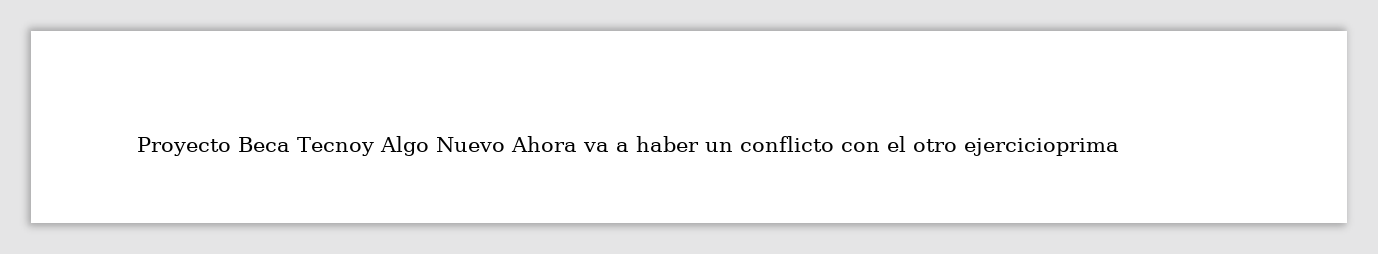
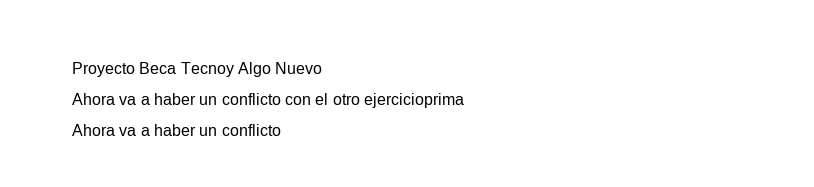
- Proyecto Beca Tecnoy Algo Nuevo Ahora va a haber un conflicto con el otro ejercicioprima
+ Proyecto Beca Tecnoy Algo Nuevo
+ Ahora va a haber un conflicto con el otro ejercicioprima
+ Ahora va a haber un conflicto

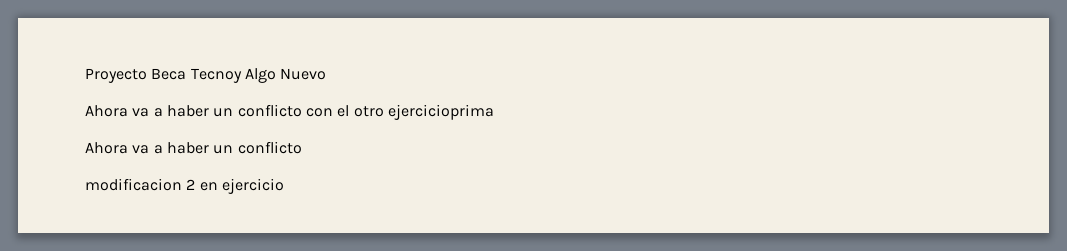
+ modificacion 2 en ejercicio

